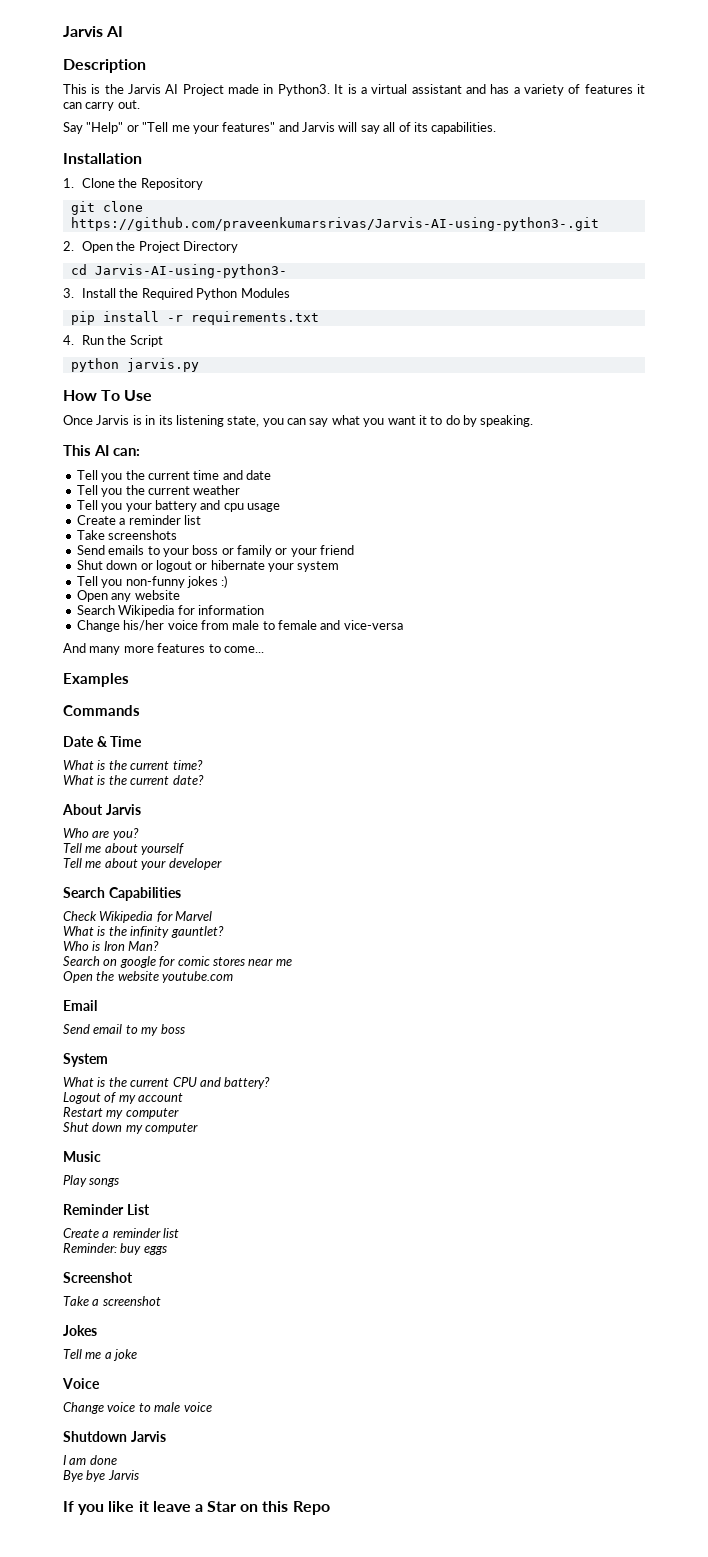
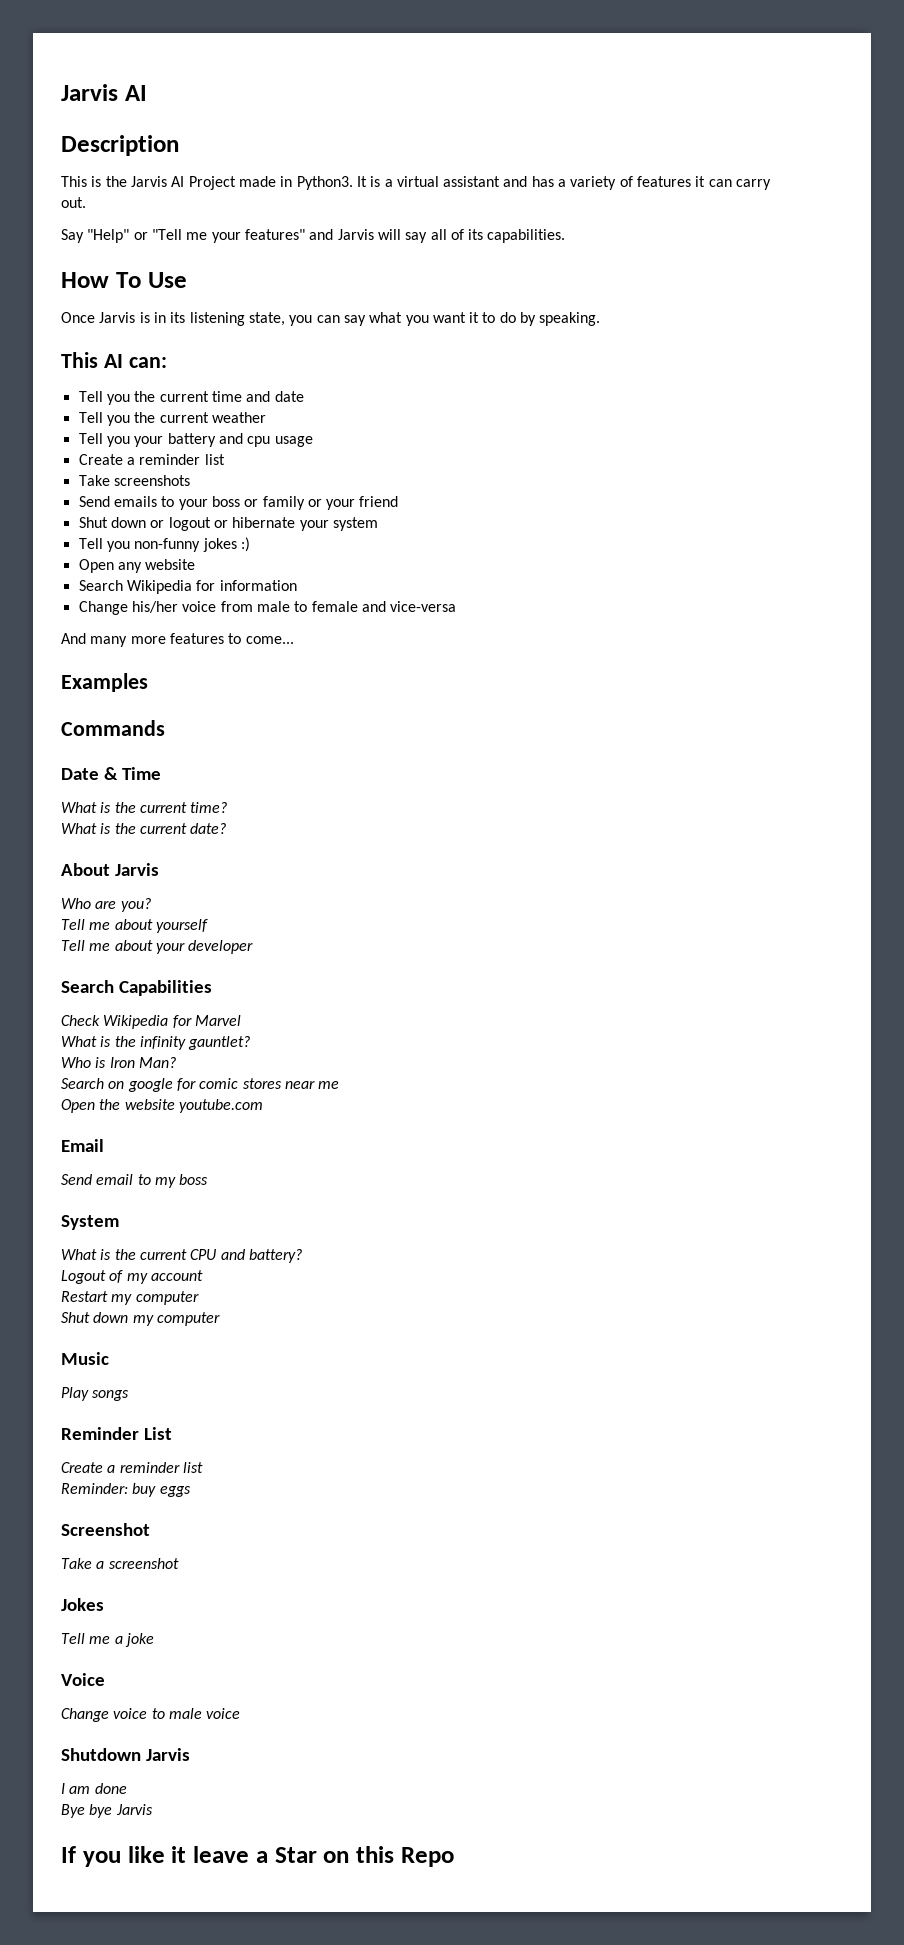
- Installation
- 1. Clone the Repository
- git clone https://github.com/praveenkumarsrivas/Jarvis-AI-using-python3-.git
- 2. Open the Project Directory
- cd Jarvis-AI-using-python3-
- 3. Install the Required Python Modules
- pip install -r requirements.txt
- 4. Run the Script
- python jarvis.py

